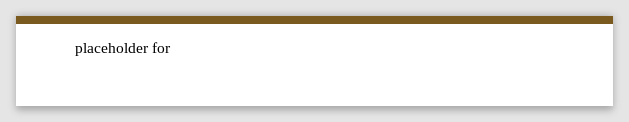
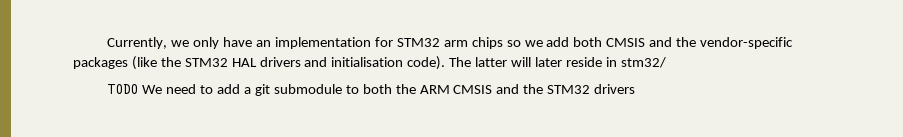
- placeholder for
+ Currently, we only have an implementation for STM32 arm chips so we add both CMSIS and the vendor-specific packages (like the STM32 HAL drivers and initialisation code). The latter will later reside in stm32/
+ TODO We need to add a git submodule to both the ARM CMSIS and the STM32 drivers

